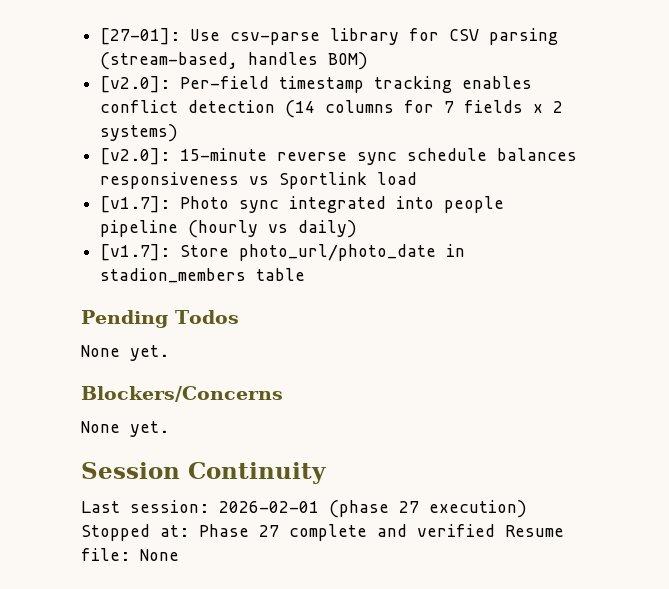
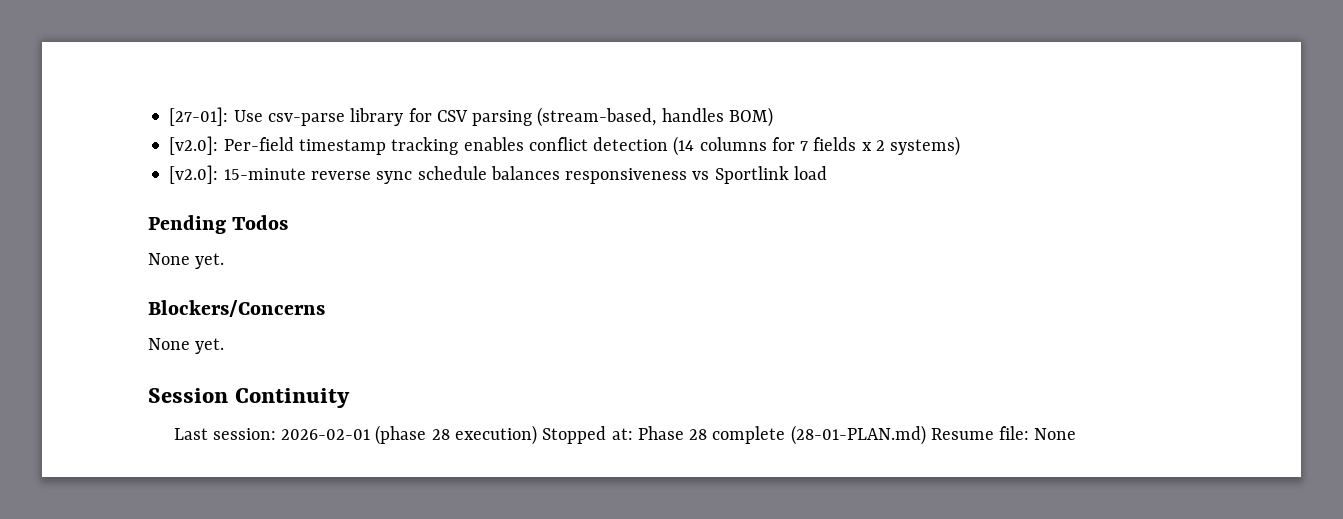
- [v1.7]: Photo sync integrated into people pipeline (hourly vs daily)
- [v1.7]: Store photo_url/photo_date in stadion_members table
- Last session: 2026-02-01 (phase 27 execution) Stopped at: Phase 27 complete and verified Resume file: None
+ Last session: 2026-02-01 (phase 28 execution) Stopped at: Phase 28 complete (28-01-PLAN.md) Resume file: None

